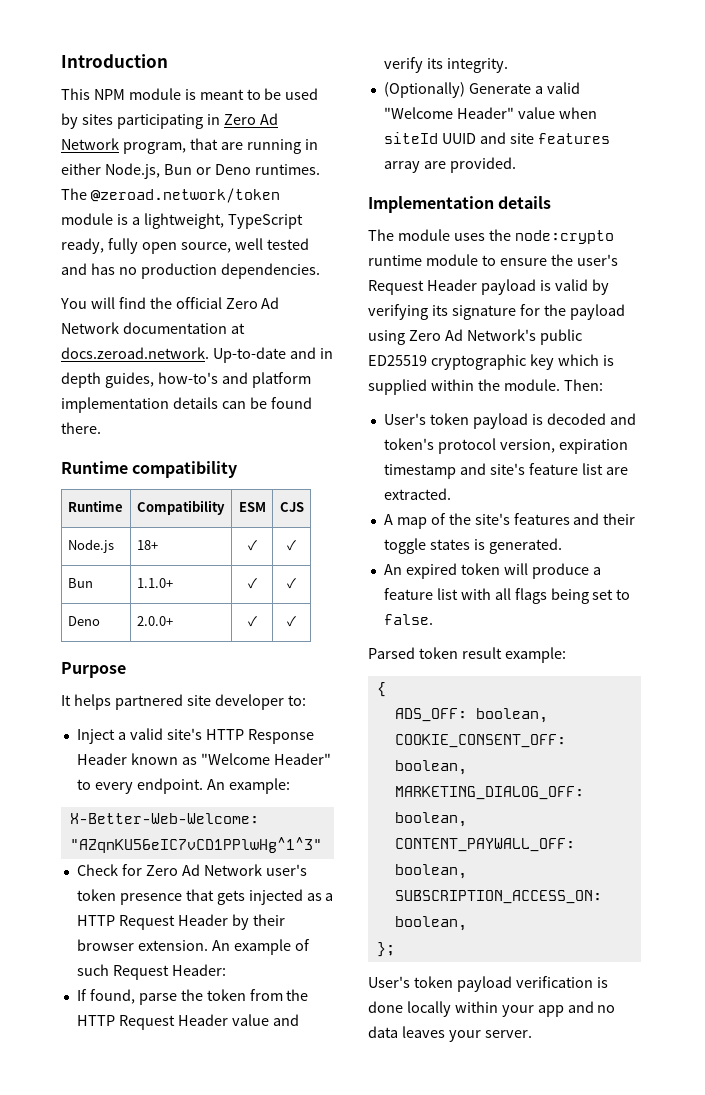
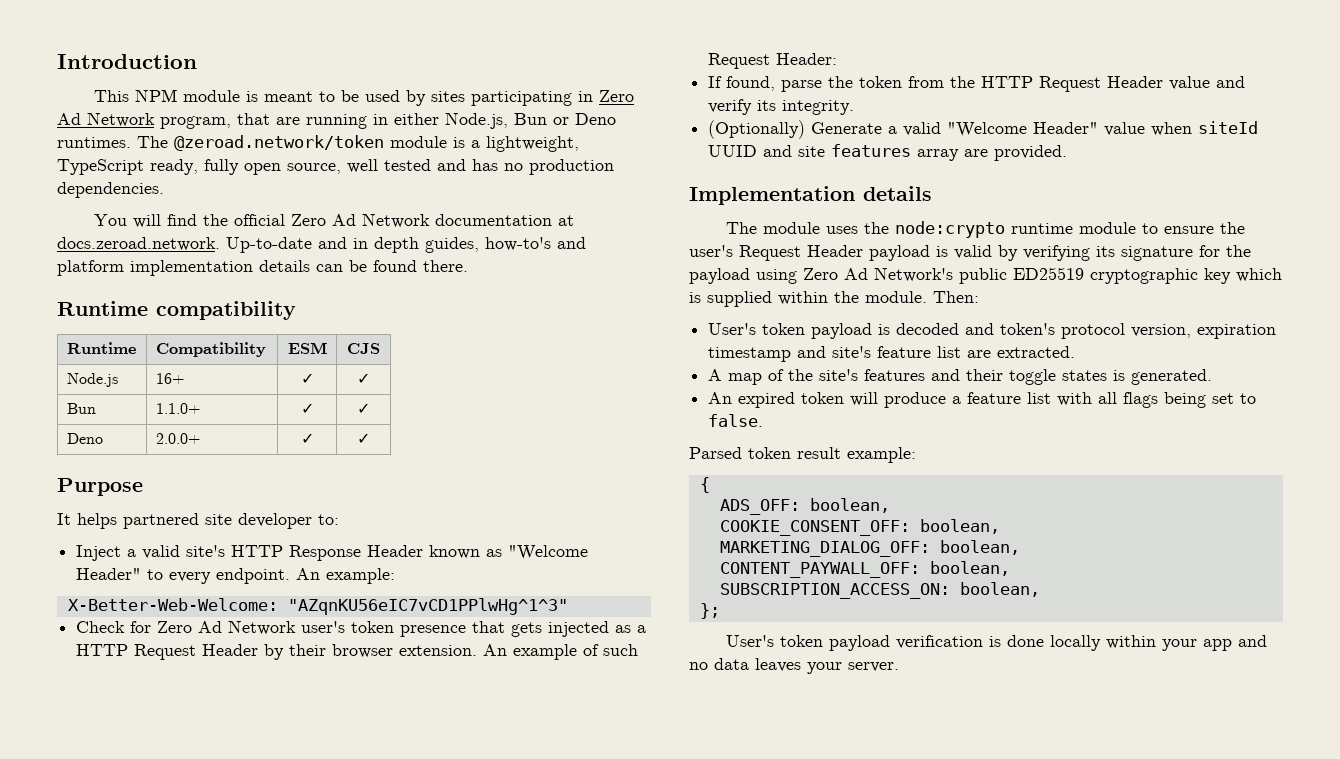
- Node.js | 18+ | ✓ | ✓
+ Node.js | 16+ | ✓ | ✓

